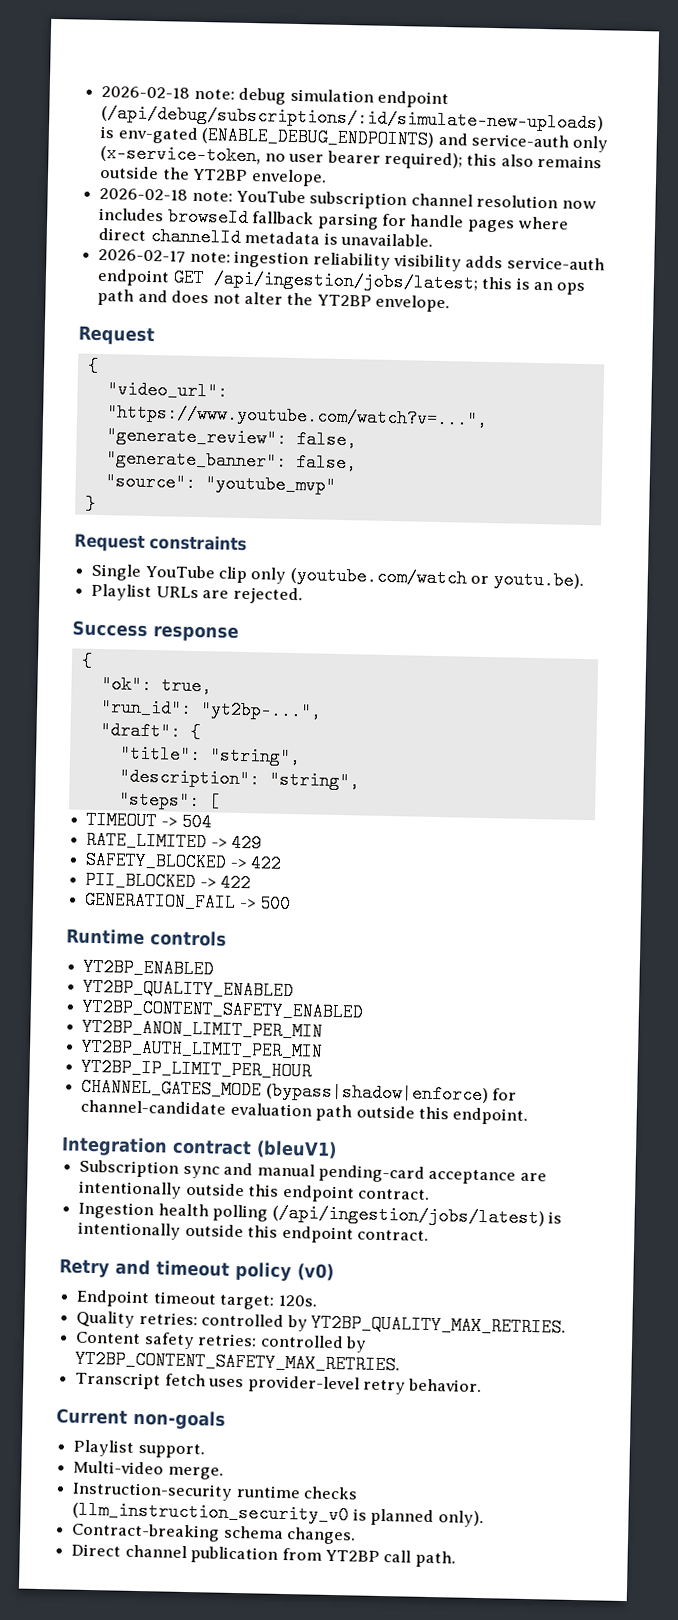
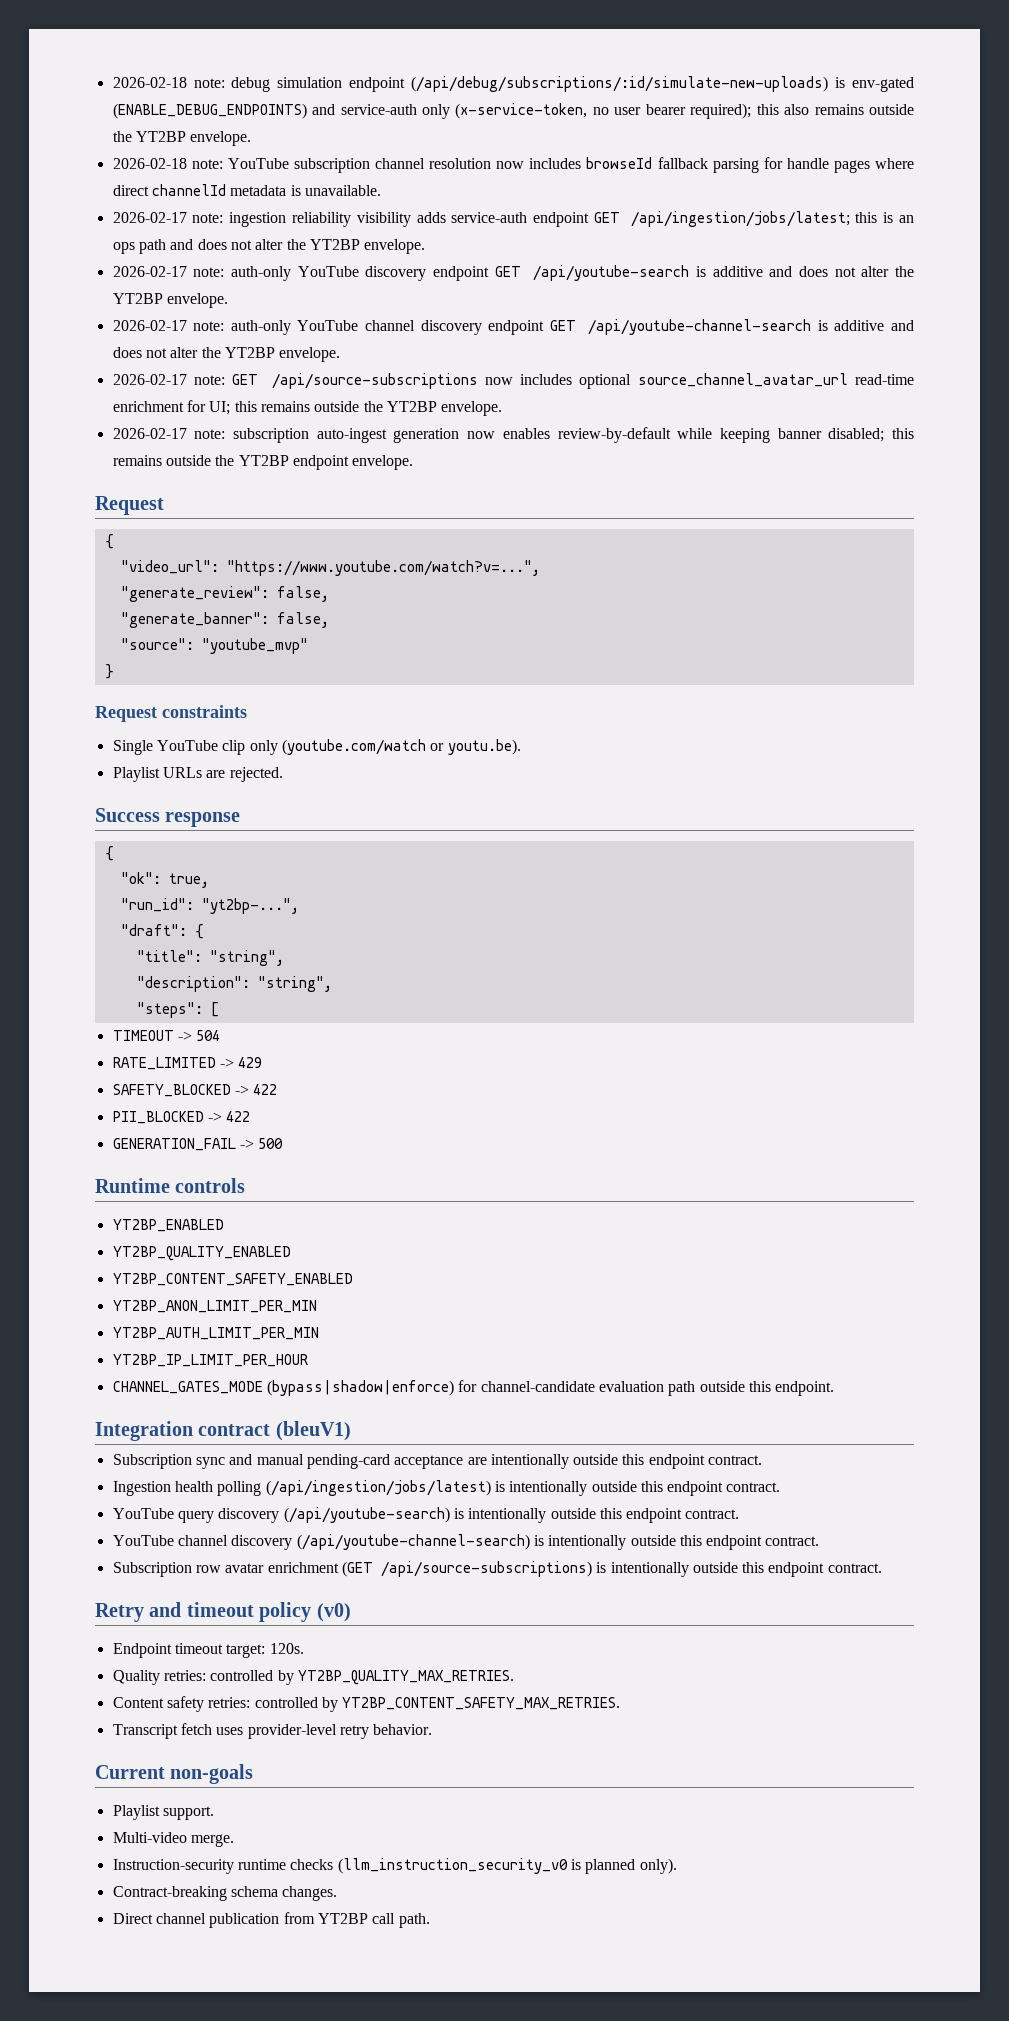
+ 2026-02-17 note: auth-only YouTube discovery endpoint GET /api/youtube-search is additive and does not alter the YT2BP envelope.
+ 2026-02-17 note: auth-only YouTube channel discovery endpoint GET /api/youtube-channel-search is additive and does not alter the YT2BP envelope.
+ 2026-02-17 note: GET /api/source-subscriptions now includes optional source_channel_avatar_url read-time enrichment for UI; this remains outside the YT2BP envelope.
+ 2026-02-17 note: subscription auto-ingest generation now enables review-by-default while keeping banner disabled; this remains outside the YT2BP endpoint envelope.
+ YouTube query discovery (/api/youtube-search) is intentionally outside this endpoint contract.
+ YouTube channel discovery (/api/youtube-channel-search) is intentionally outside this endpoint contract.
+ Subscription row avatar enrichment (GET /api/source-subscriptions) is intentionally outside this endpoint contract.

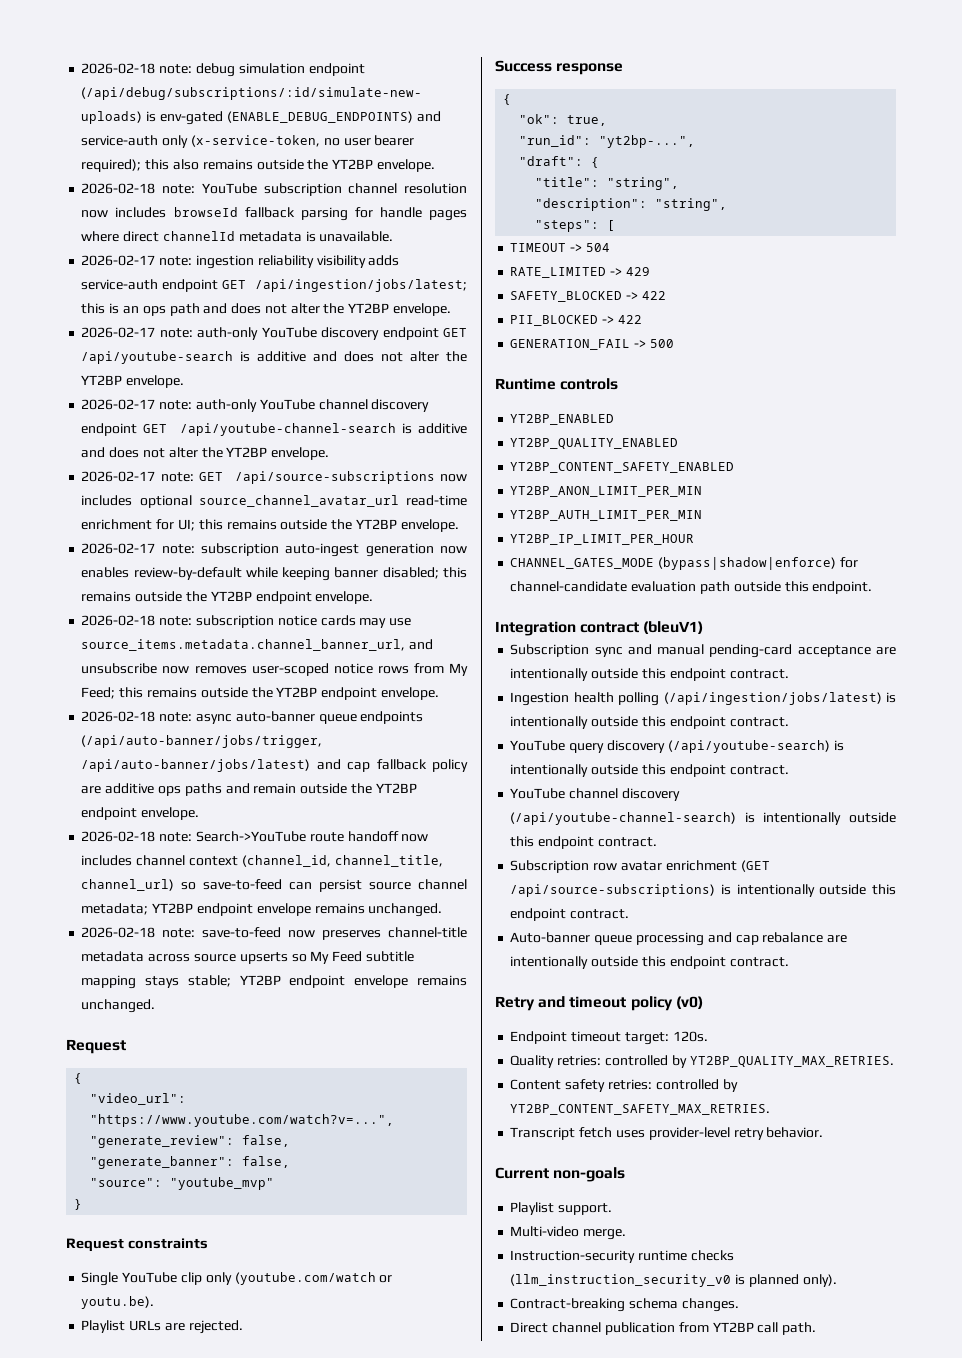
+ 2026-02-18 note: subscription notice cards may use source_items.metadata.channel_banner_url, and unsubscribe now removes user-scoped notice rows from My Feed; this remains outside the YT2BP endpoint envelope.
+ 2026-02-18 note: async auto-banner queue endpoints (/api/auto-banner/jobs/trigger, /api/auto-banner/jobs/latest) and cap fallback policy are additive ops paths and remain outside the YT2BP endpoint envelope.
+ 2026-02-18 note: Search->YouTube route handoff now includes channel context (channel_id, channel_title, channel_url) so save-to-feed can persist source channel metadata; YT2BP endpoint envelope remains unchanged.
+ 2026-02-18 note: save-to-feed now preserves channel-title metadata across source upserts so My Feed subtitle mapping stays stable; YT2BP endpoint envelope remains unchanged.
+ Auto-banner queue processing and cap rebalance are intentionally outside this endpoint contract.

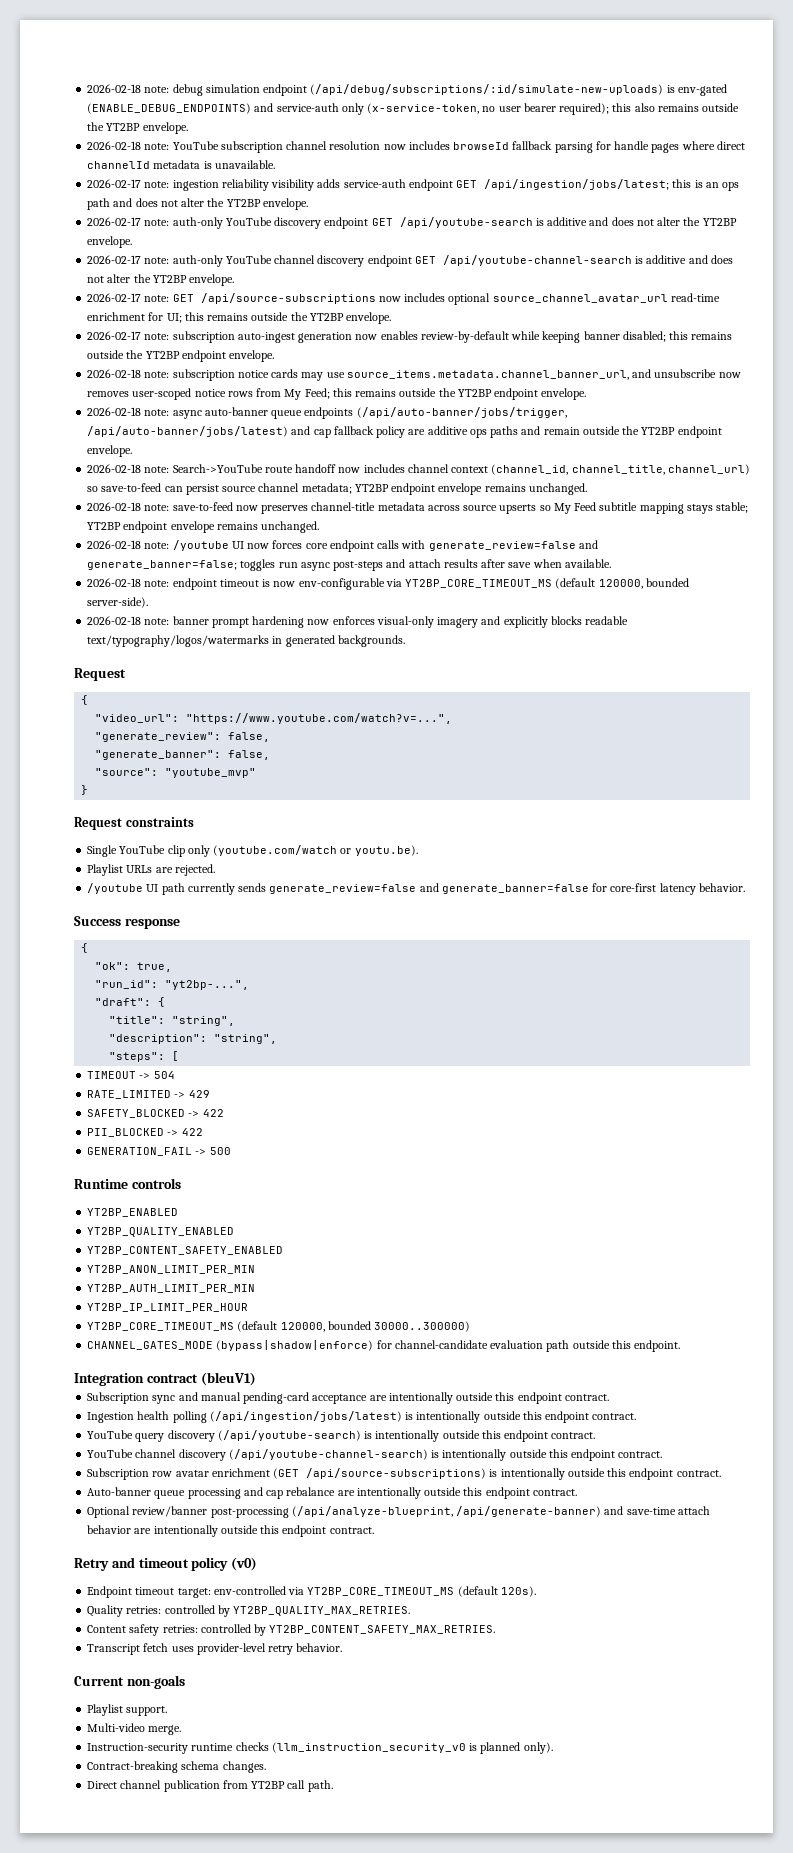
+ 2026-02-18 note: /youtube UI now forces core endpoint calls with generate_review=false and generate_banner=false; toggles run async post-steps and attach results after save when available.
+ 2026-02-18 note: endpoint timeout is now env-configurable via YT2BP_CORE_TIMEOUT_MS (default 120000, bounded server-side).
+ 2026-02-18 note: banner prompt hardening now enforces visual-only imagery and explicitly blocks readable text/typography/logos/watermarks in generated backgrounds.
+ /youtube UI path currently sends generate_review=false and generate_banner=false for core-first latency behavior.
+ YT2BP_CORE_TIMEOUT_MS (default 120000, bounded 30000..300000)
+ Optional review/banner post-processing (/api/analyze-blueprint, /api/generate-banner) and save-time attach behavior are intentionally outside this endpoint contract.
- Endpoint timeout target: 120s.
+ Endpoint timeout target: env-controlled via YT2BP_CORE_TIMEOUT_MS (default 120s).

